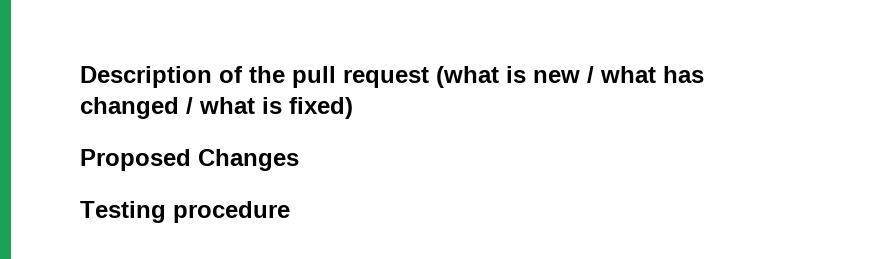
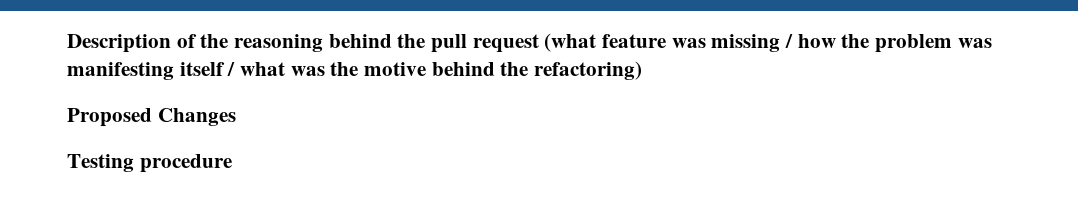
- Description of the pull request (what is new / what has changed / what is fixed)
+ Description of the reasoning behind the pull request (what feature was missing / how the problem was manifesting itself / what was the motive behind the refactoring)

